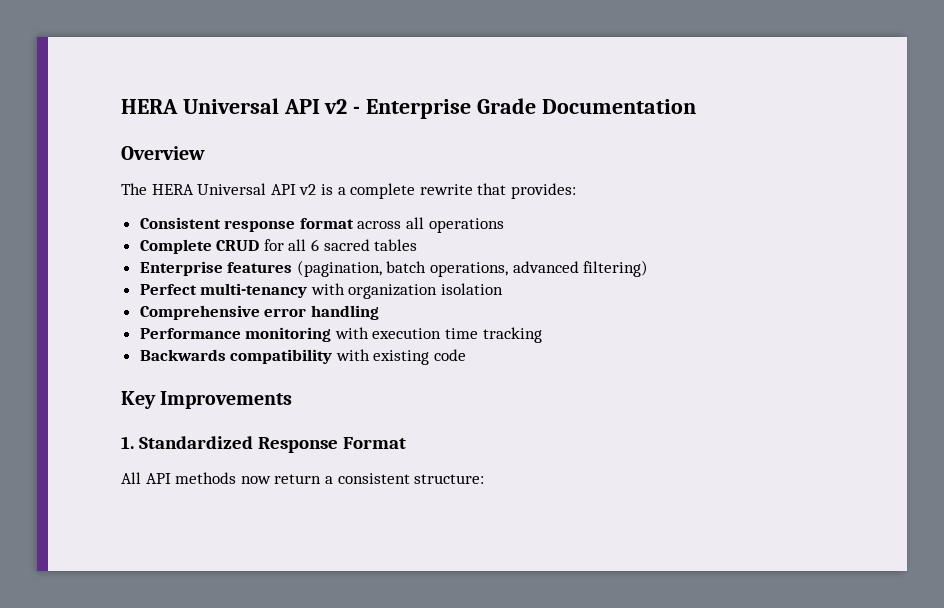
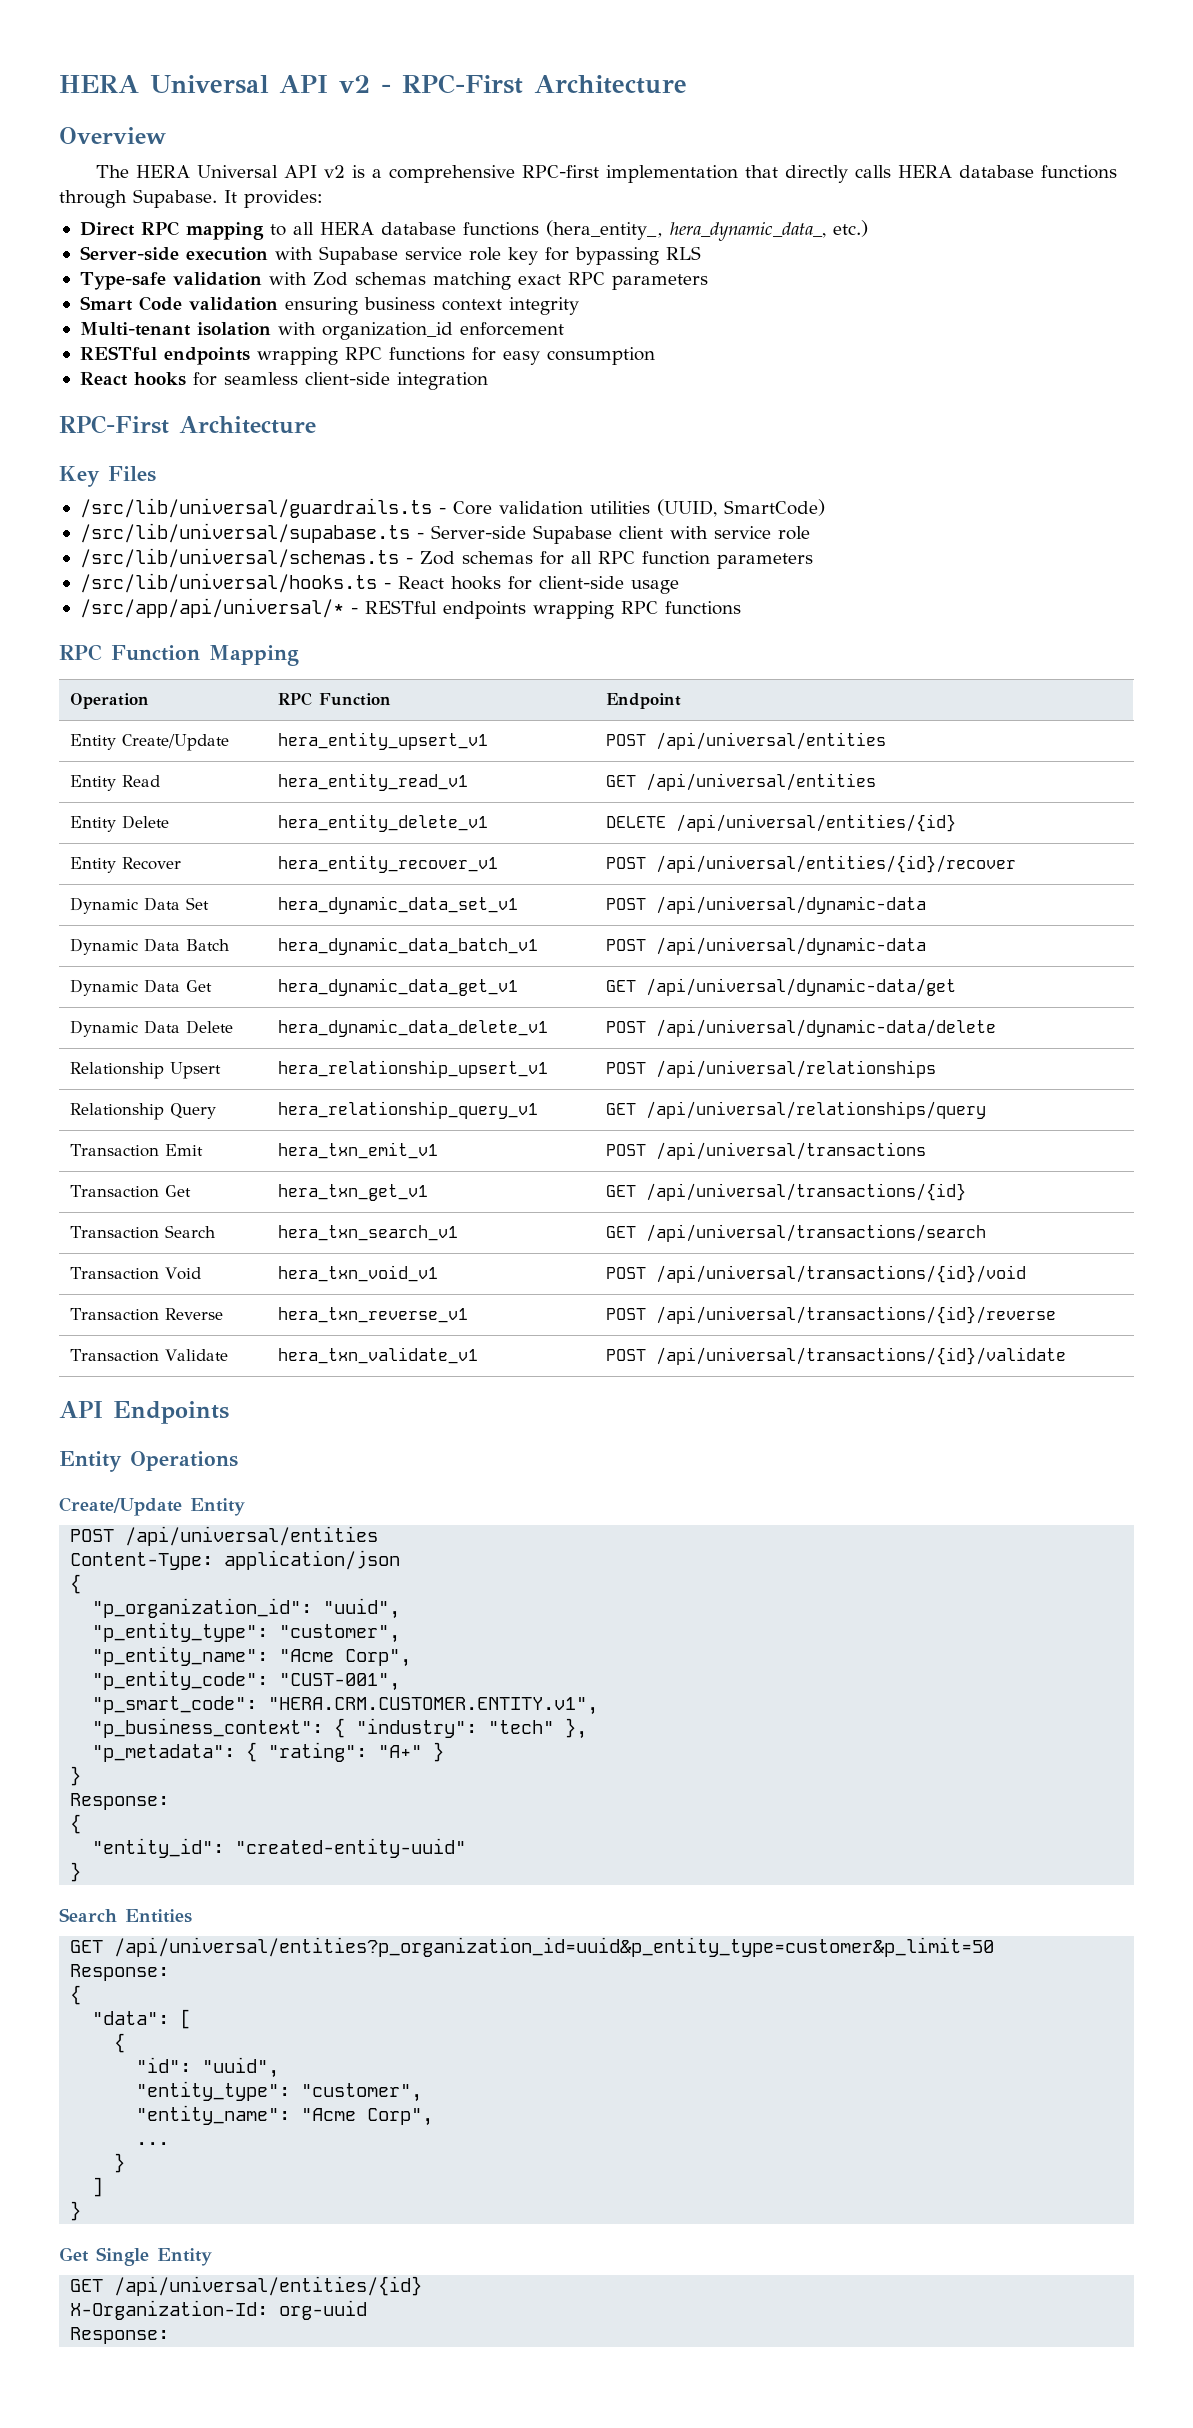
- HERA Universal API v2 - Enterprise Grade Documentation
+ HERA Universal API v2 - RPC-First Architecture
- The HERA Universal API v2 is a complete rewrite that provides:
- Consistent response format across all operations
- Complete CRUD for all 6 sacred tables
- Enterprise features (pagination, batch operations, advanced filtering)
- Perfect multi-tenancy with organization isolation
- Comprehensive error handling
- Performance monitoring with execution time tracking
- Backwards compatibility with existing code
- Key Improvements
- 1. Standardized Response Format
- All API methods now return a consistent structure:
+ The HERA Universal API v2 is a comprehensive RPC-first implementation that directly calls HERA database functions through Supabase. It provides:
+ Direct RPC mapping to all HERA database functions (hera_entity_, hera_dynamic_data_, etc.)
+ Server-side execution with Supabase service role key for bypassing RLS
+ Type-safe validation with Zod schemas matching exact RPC parameters
+ Smart Code validation ensuring business context integrity
+ Multi-tenant isolation with organization_id enforcement
+ RESTful endpoints wrapping RPC functions for easy consumption
+ React hooks for seamless client-side integration
+ RPC-First Architecture
+ Key Files
+ /src/lib/universal/guardrails.ts - Core validation utilities (UUID, SmartCode)
+ /src/lib/universal/supabase.ts - Server-side Supabase client with service role
+ /src/lib/universal/schemas.ts - Zod schemas for all RPC function parameters
+ /src/lib/universal/hooks.ts - React hooks for client-side usage
+ /src/app/api/universal/* - RESTful endpoints wrapping RPC functions
+ RPC Function Mapping
+ Operation | RPC Function | Endpoint
+ Entity Create/Update | hera_entity_upsert_v1 | POST /api/universal/entities
+ Entity Read | hera_entity_read_v1 | GET /api/universal/entities
+ Entity Delete | hera_entity_delete_v1 | DELETE /api/universal/entities/{id}
+ Entity Recover | hera_entity_recover_v1 | POST /api/universal/entities/{id}/recover
+ Dynamic Data Set | hera_dynamic_data_set_v1 | POST /api/universal/dynamic-data
+ Dynamic Data Batch | hera_dynamic_data_batch_v1 | POST /api/universal/dynamic-data
+ Dynamic Data Get | hera_dynamic_data_get_v1 | GET /api/universal/dynamic-data/get
+ Dynamic Data Delete | hera_dynamic_data_delete_v1 | POST /api/universal/dynamic-data/delete
+ Relationship Upsert | hera_relationship_upsert_v1 | POST /api/universal/relationships
+ Relationship Query | hera_relationship_query_v1 | GET /api/universal/relationships/query
+ Transaction Emit | hera_txn_emit_v1 | POST /api/universal/transactions
+ Transaction Get | hera_txn_get_v1 | GET /api/universal/transactions/{id}
+ Transaction Search | hera_txn_search_v1 | GET /api/universal/transactions/search
+ Transaction Void | hera_txn_void_v1 | POST /api/universal/transactions/{id}/void
+ Transaction Reverse | hera_txn_reverse_v1 | POST /api/universal/transactions/{id}/reverse
+ Transaction Validate | hera_txn_validate_v1 | POST /api/universal/transactions/{id}/validate
+ API Endpoints
+ Entity Operations
+ Create/Update Entity
+ POST /api/universal/entities
+ Content-Type: application/json
+ {
+ "p_organization_id": "uuid",
+ "p_entity_type": "customer",
+ "p_entity_name": "Acme Corp",
+ "p_entity_code": "CUST-001",
+ "p_smart_code": "HERA.CRM.CUSTOMER.ENTITY.v1",
+ "p_business_context": { "industry": "tech" },
+ "p_metadata": { "rating": "A+" }
+ }
+ Response:
+ {
+ "entity_id": "created-entity-uuid"
+ }
+ Search Entities
+ GET /api/universal/entities?p_organization_id=uuid&p_entity_type=customer&p_limit=50
+ Response:
+ {
+ "data": [
+ {
+ "id": "uuid",
+ "entity_type": "customer",
+ "entity_name": "Acme Corp",
+ ...
+ }
+ ]
+ }
+ Get Single Entity
+ GET /api/universal/entities/{id}
+ X-Organization-Id: org-uuid
+ Response:

